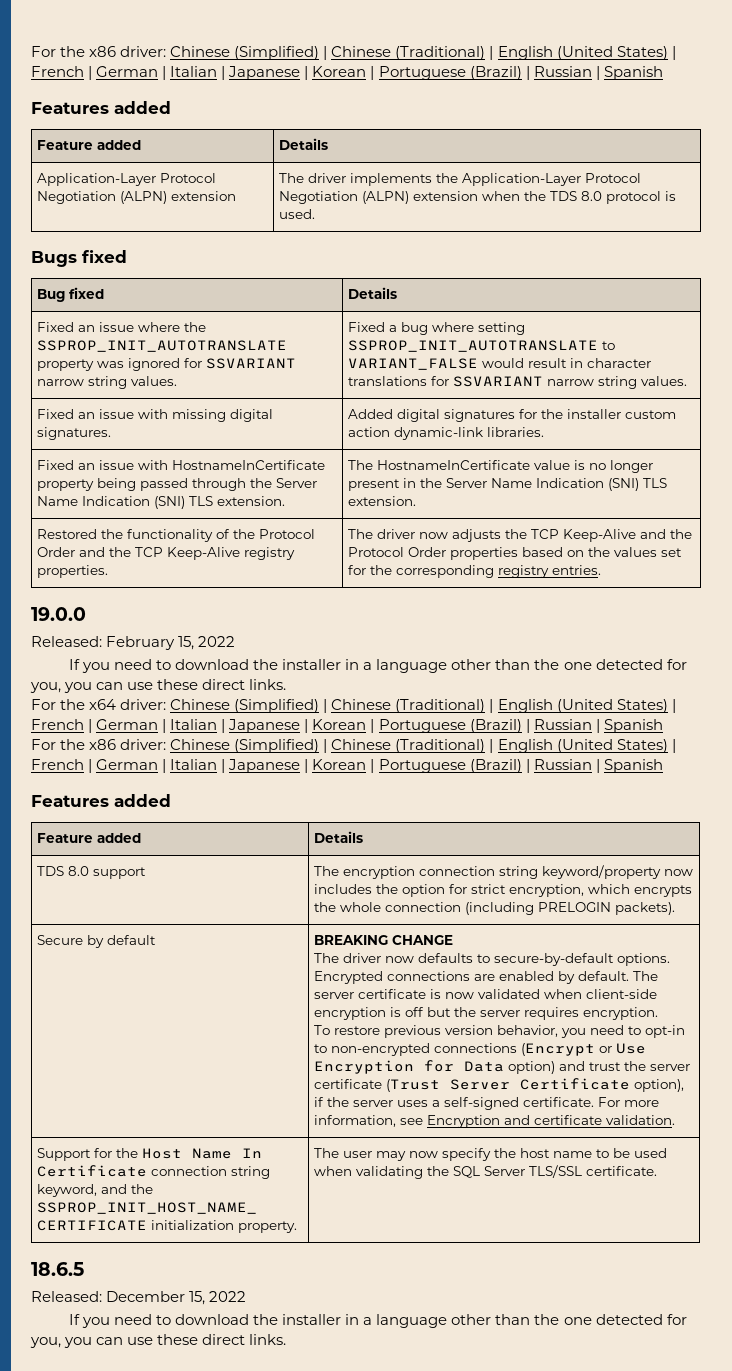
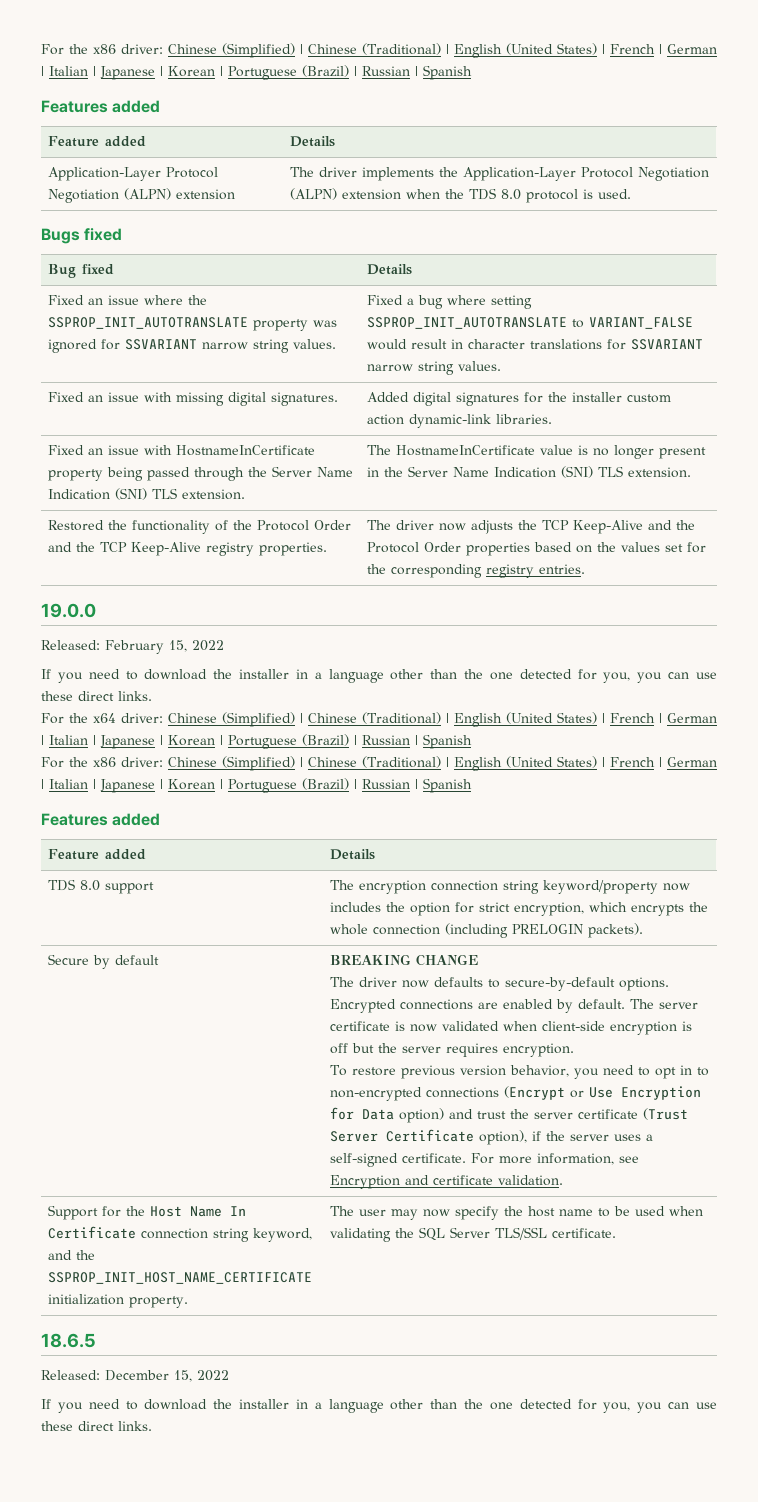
- To restore previous version behavior, you need to opt-in to non-encrypted connections (Encrypt or Use Encryption for Data option) and trust the server certificate (Trust Server Certificate option), if the server uses a self-signed certificate.
+ To restore previous version behavior, you need to opt in to non-encrypted connections (Encrypt or Use Encryption for Data option) and trust the server certificate (Trust Server Certificate option), if the server uses a self-signed certificate.

